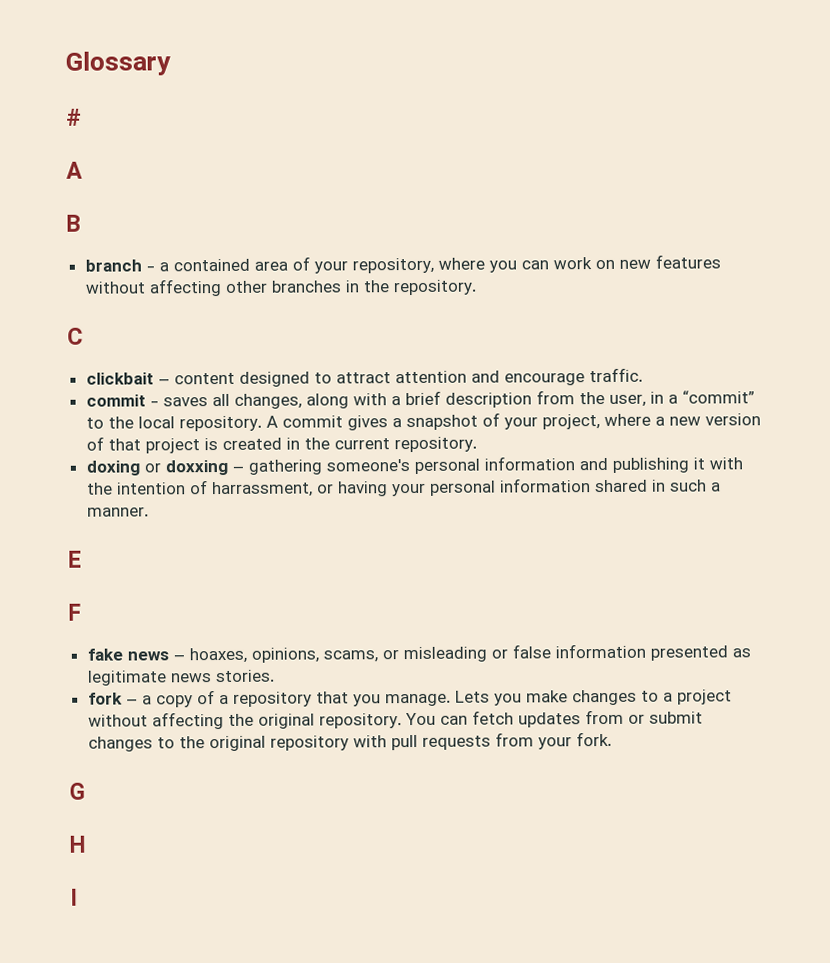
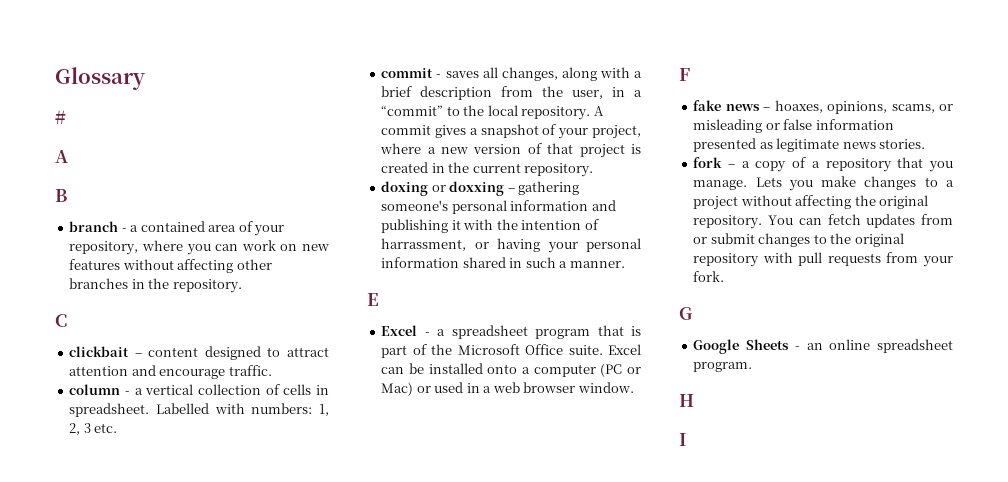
+ column - a vertical collection of cells in spreadsheet. Labelled with numbers: 1, 2, 3 etc.
+ Excel - a spreadsheet program that is part of the Microsoft Office suite. Excel can be installed onto a computer (PC or Mac) or used in a web browser window.
+ Google Sheets - an online spreadsheet program.

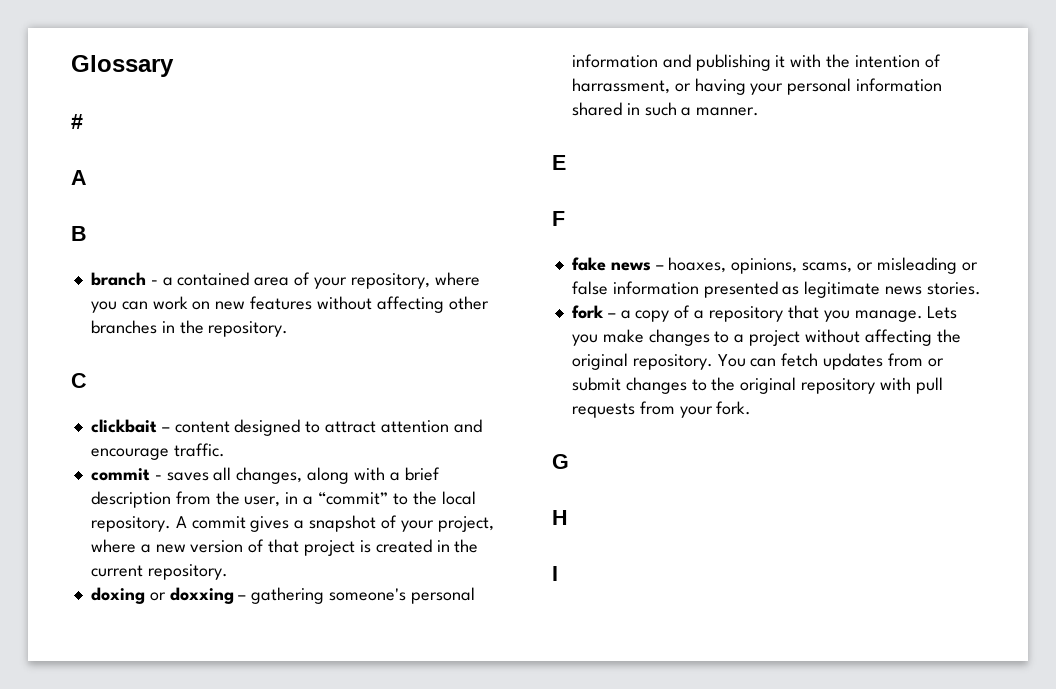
- column - a vertical collection of cells in spreadsheet. Labelled with numbers: 1, 2, 3 etc.
- Excel - a spreadsheet program that is part of the Microsoft Office suite. Excel can be installed onto a computer (PC or Mac) or used in a web browser window.
- Google Sheets - an online spreadsheet program.

